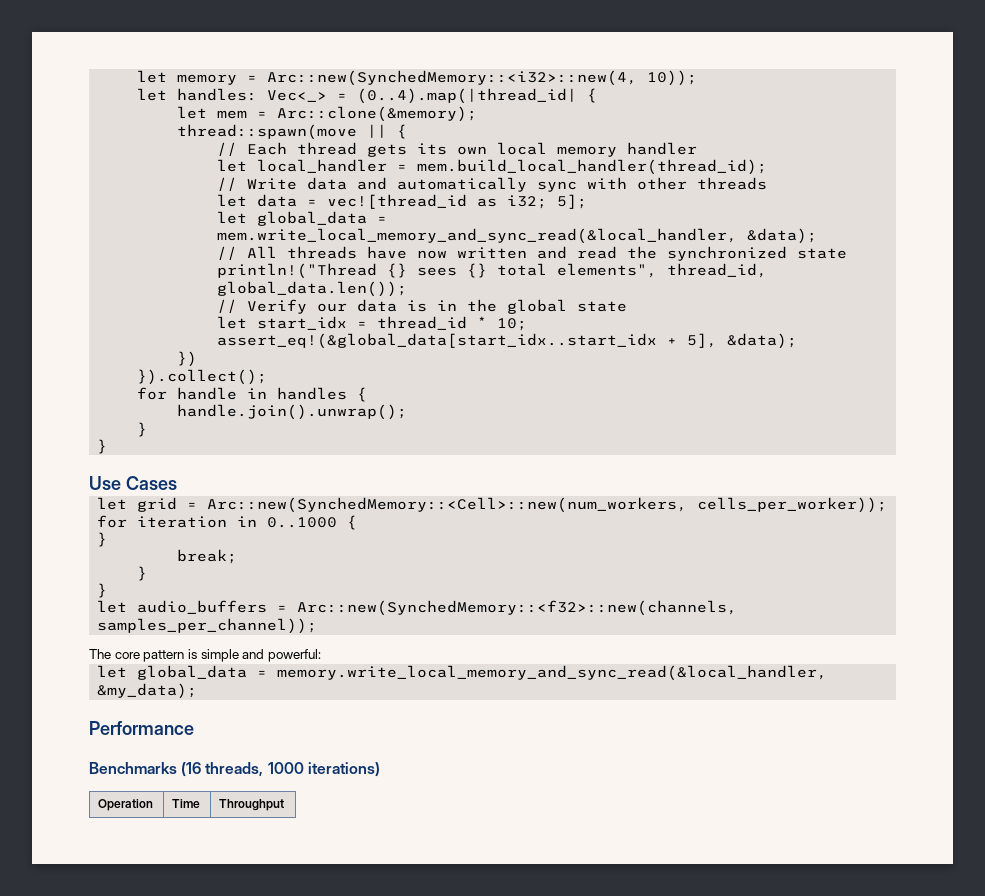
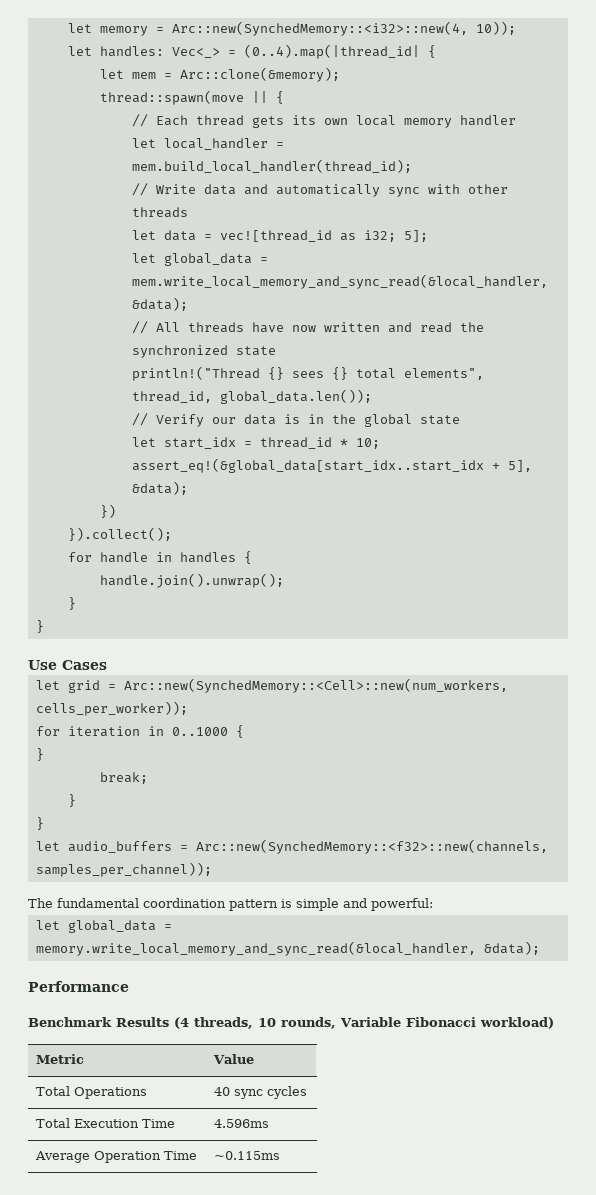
- The core pattern is simple and powerful:
+ The fundamental coordination pattern is simple and powerful:
- let global_data = memory.write_local_memory_and_sync_read(&local_handler, &my_data);
+ let global_data = memory.write_local_memory_and_sync_read(&local_handler, &data);
- Benchmarks (16 threads, 1000 iterations)
- Operation | Time | Throughput
+ Benchmark Results (4 threads, 10 rounds, Variable Fibonacci workload)
+ Metric | Value
+ Total Operations | 40 sync cycles
+ Total Execution Time | 4.596ms
+ Average Operation Time | ~0.115ms

